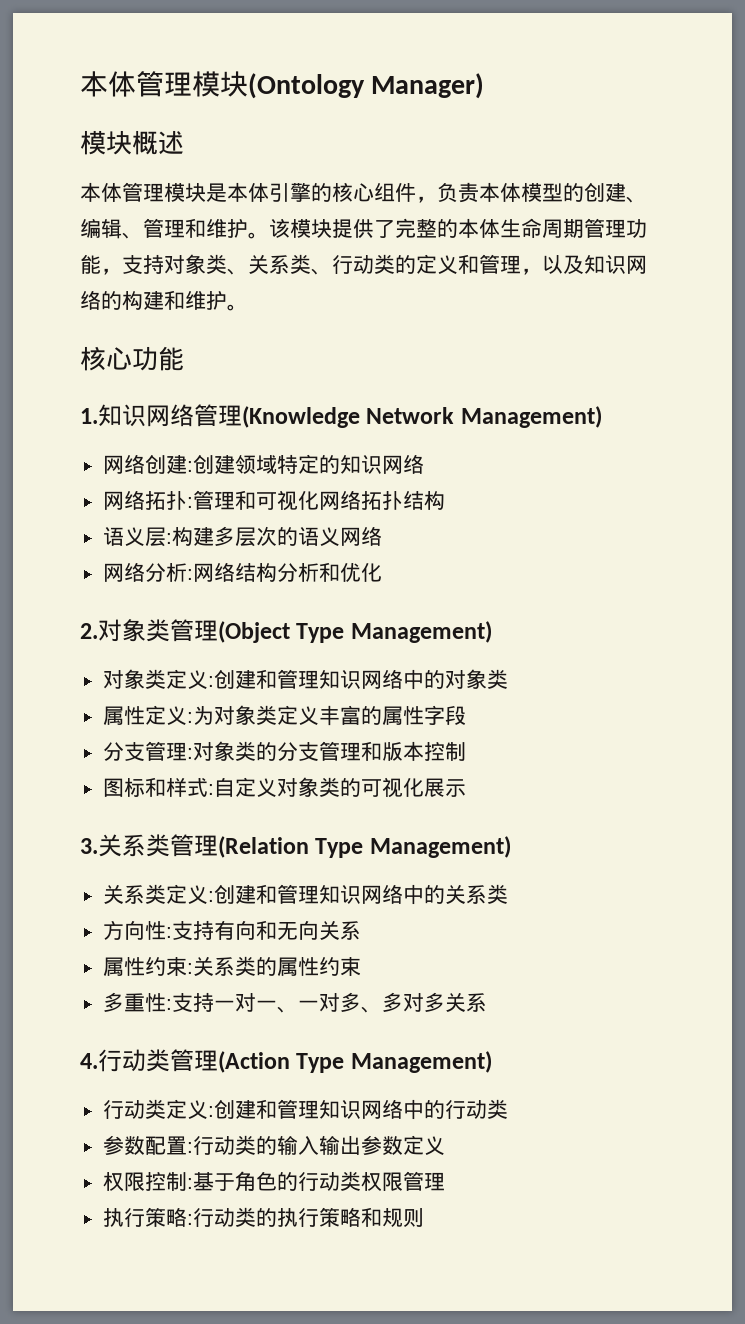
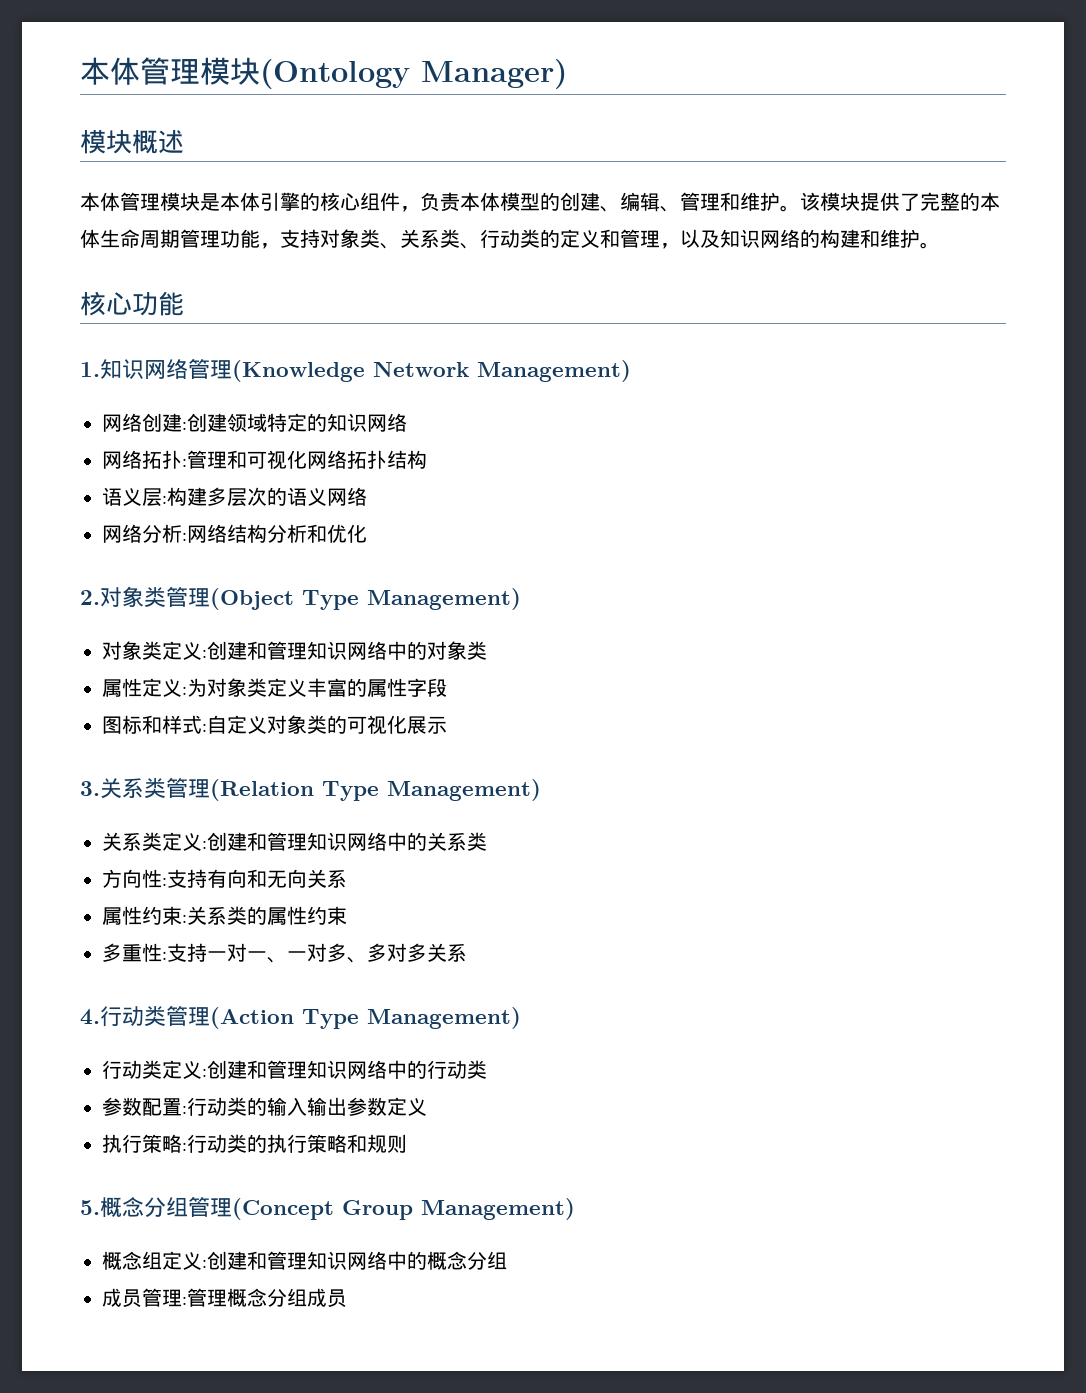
- 分支管理:对象类的分支管理和版本控制
- 权限控制:基于角色的行动类权限管理
+ 5.概念分组管理(Concept Group Management)
+ 概念组定义:创建和管理知识网络中的概念分组
+ 成员管理:管理概念分组成员

